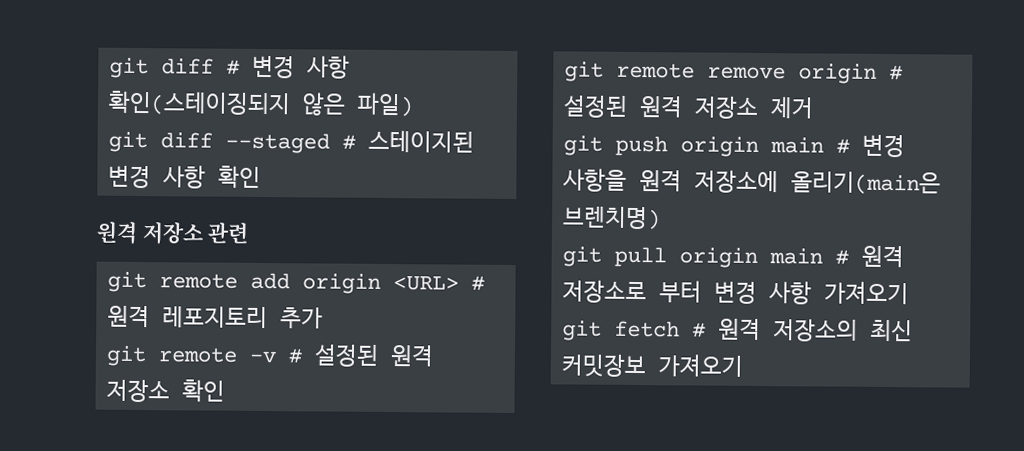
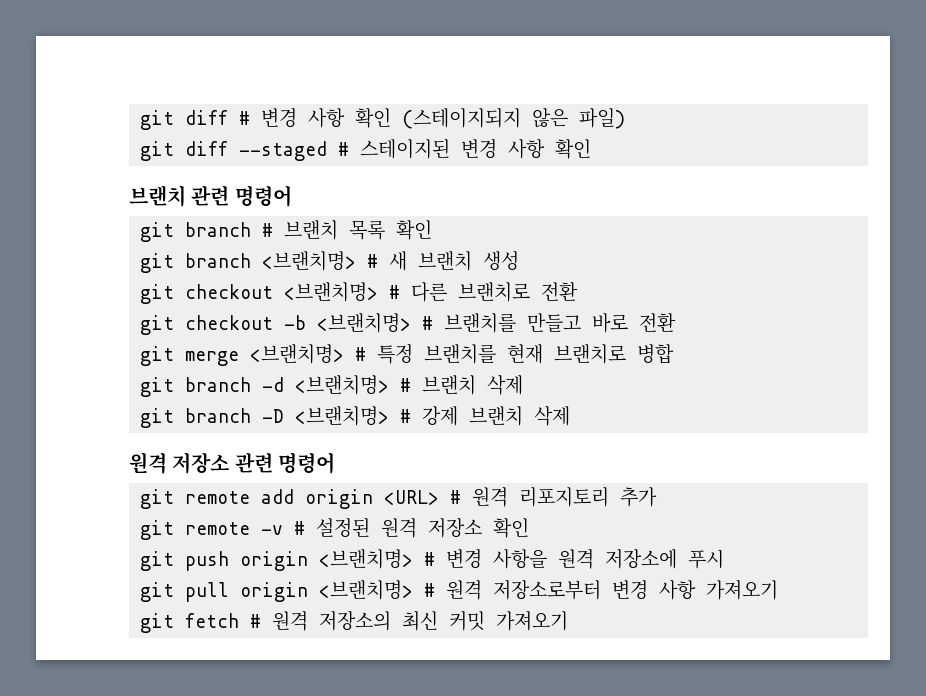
- git diff # 변경 사항 확인(스테이징되지 않은 파일)
+ git diff # 변경 사항 확인 (스테이지되지 않은 파일)
+ 브랜치 관련 명령어
+ git branch # 브랜치 목록 확인
+ git branch <브랜치명> # 새 브랜치 생성
+ git checkout <브랜치명> # 다른 브랜치로 전환
+ git checkout -b <브랜치명> # 브랜치를 만들고 바로 전환
+ git merge <브랜치명> # 특정 브랜치를 현재 브랜치로 병합
+ git branch -d <브랜치명> # 브랜치 삭제
+ git branch -D <브랜치명> # 강제 브랜치 삭제
- 원격 저장소 관련
+ 원격 저장소 관련 명령어
- git remote add origin <URL> # 원격 레포지토리 추가
+ git remote add origin <URL> # 원격 리포지토리 추가
- git remote remove origin # 설정된 원격 저장소 제거
- git push origin main # 변경 사항을 원격 저장소에 올리기(main은 브렌치명)
+ git push origin <브랜치명> # 변경 사항을 원격 저장소에 푸시
- git pull origin main # 원격 저장소로 부터 변경 사항 가져오기
+ git pull origin <브랜치명> # 원격 저장소로부터 변경 사항 가져오기
- git fetch # 원격 저장소의 최신 커밋장보 가져오기
+ git fetch # 원격 저장소의 최신 커밋 가져오기

